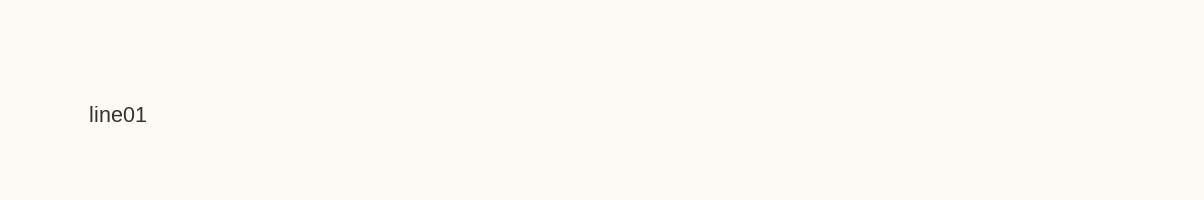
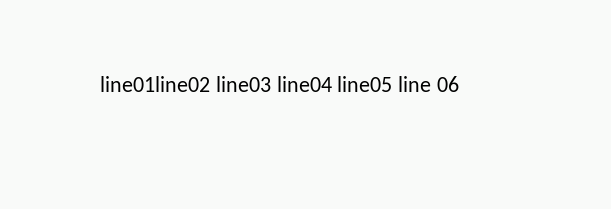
- line01
+ line01line02 line03 line04 line05 line 06

